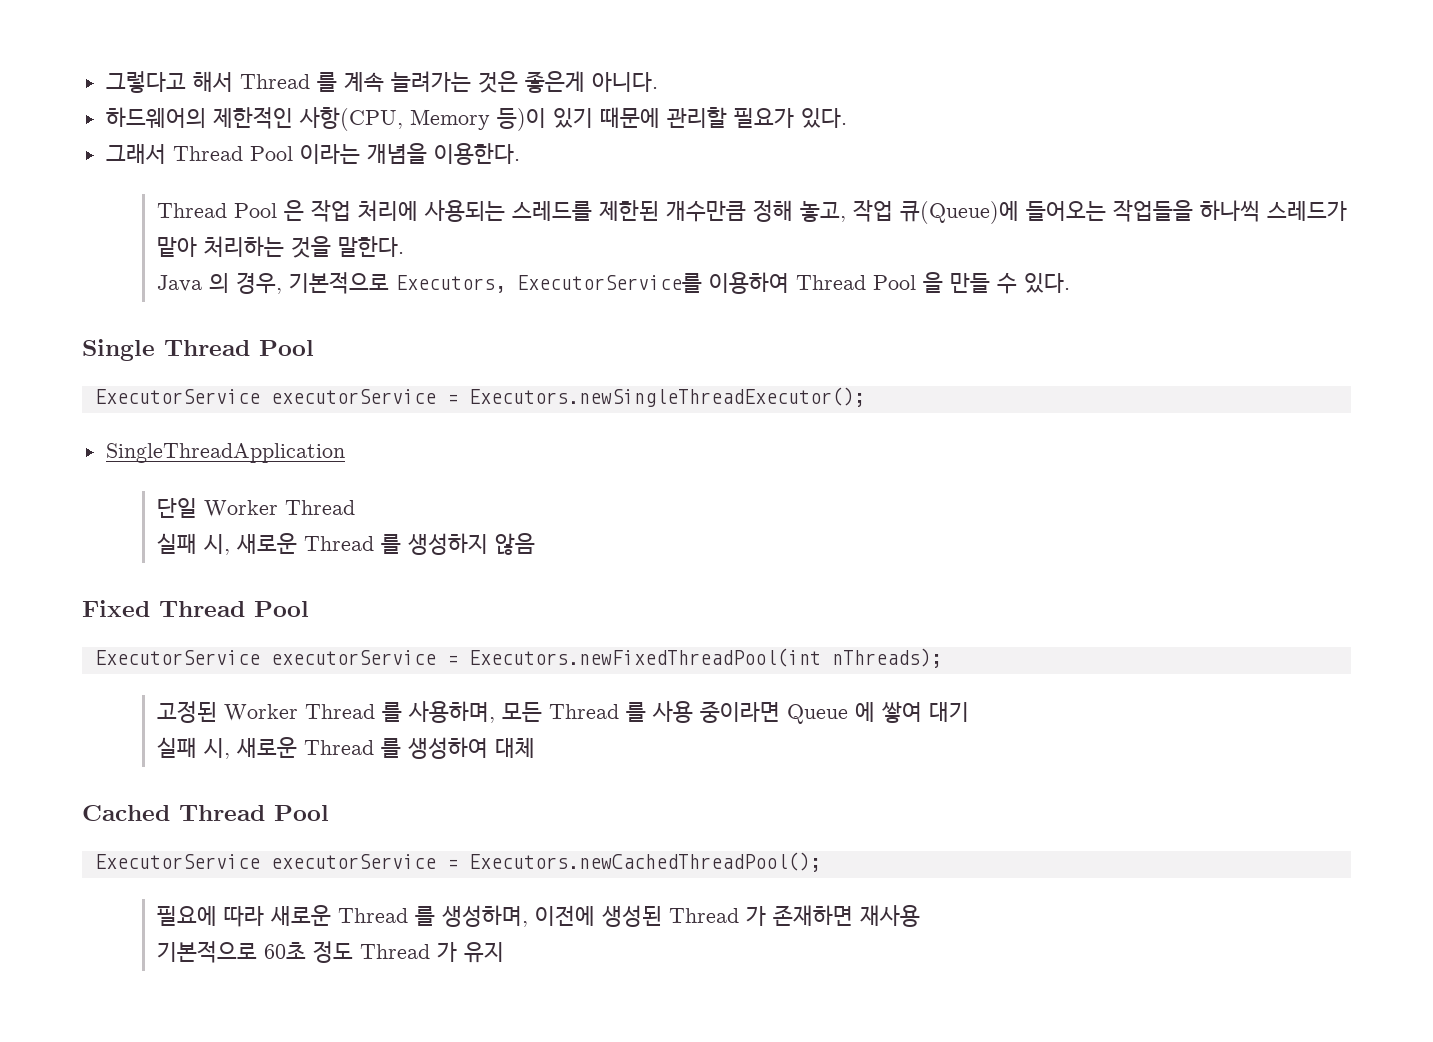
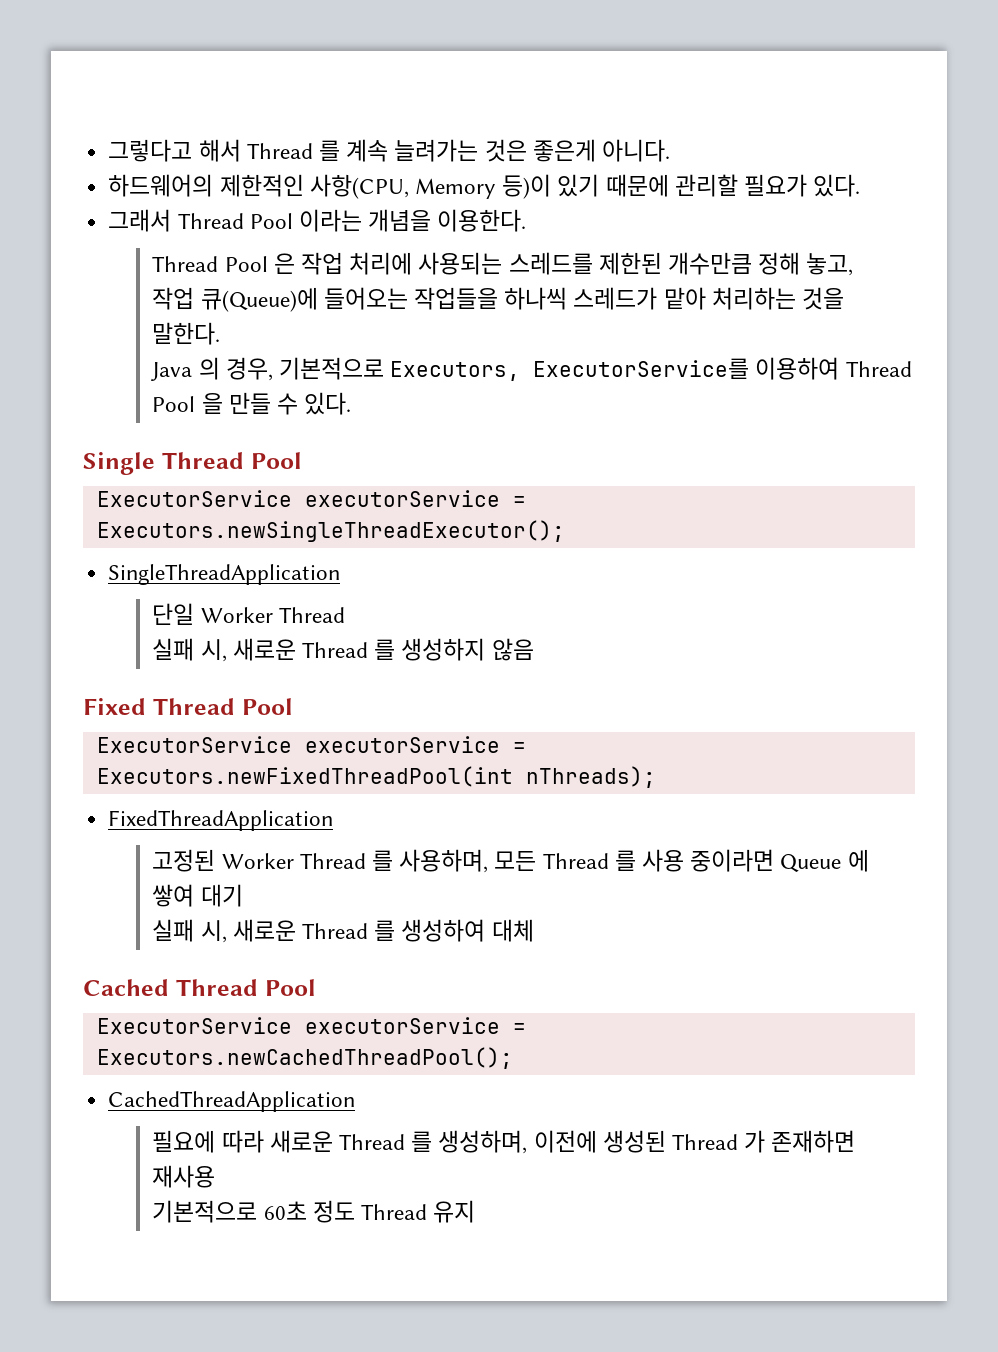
- Thread Pool 은 작업 처리에 사용되는 스레드를 제한된 개수만큼 정해 놓고, 작업 큐(Queue)에 들어오는 작업들을 하나씩 스레드가 맡아 처리하는 것을 말한다.
+ Thread Pool 은 작업 처리에 사용되는 스레드를 제한된 개수만큼 정해 놓고,
+ 작업 큐(Queue)에 들어오는 작업들을 하나씩 스레드가 맡아 처리하는 것을 말한다.
+ FixedThreadApplication
+ CachedThreadApplication
- 기본적으로 60초 정도 Thread 가 유지
+ 기본적으로 60초 정도 Thread 유지

